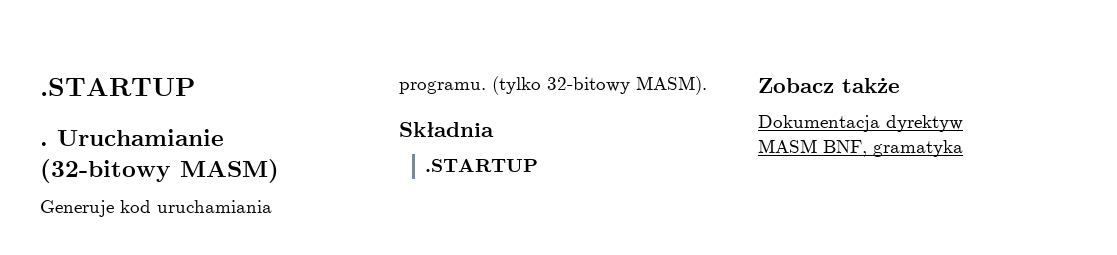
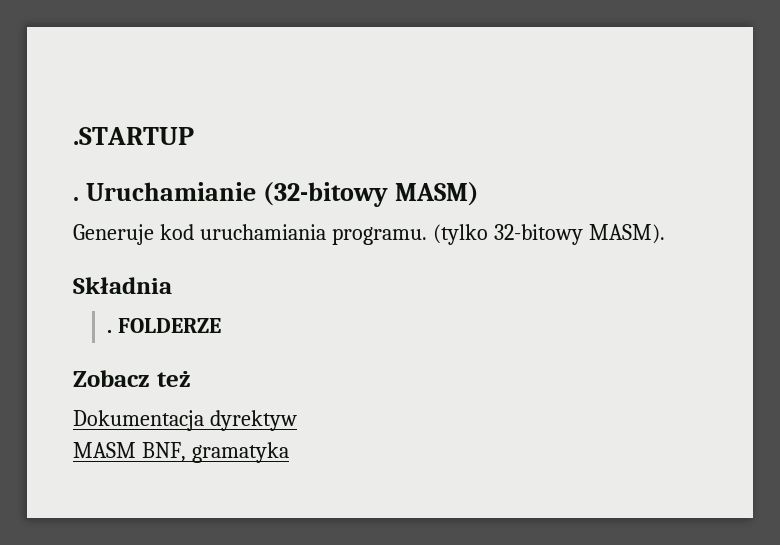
  Składnia
- .STARTUP
+ . FOLDERZE
- Zobacz także
+ Zobacz też

